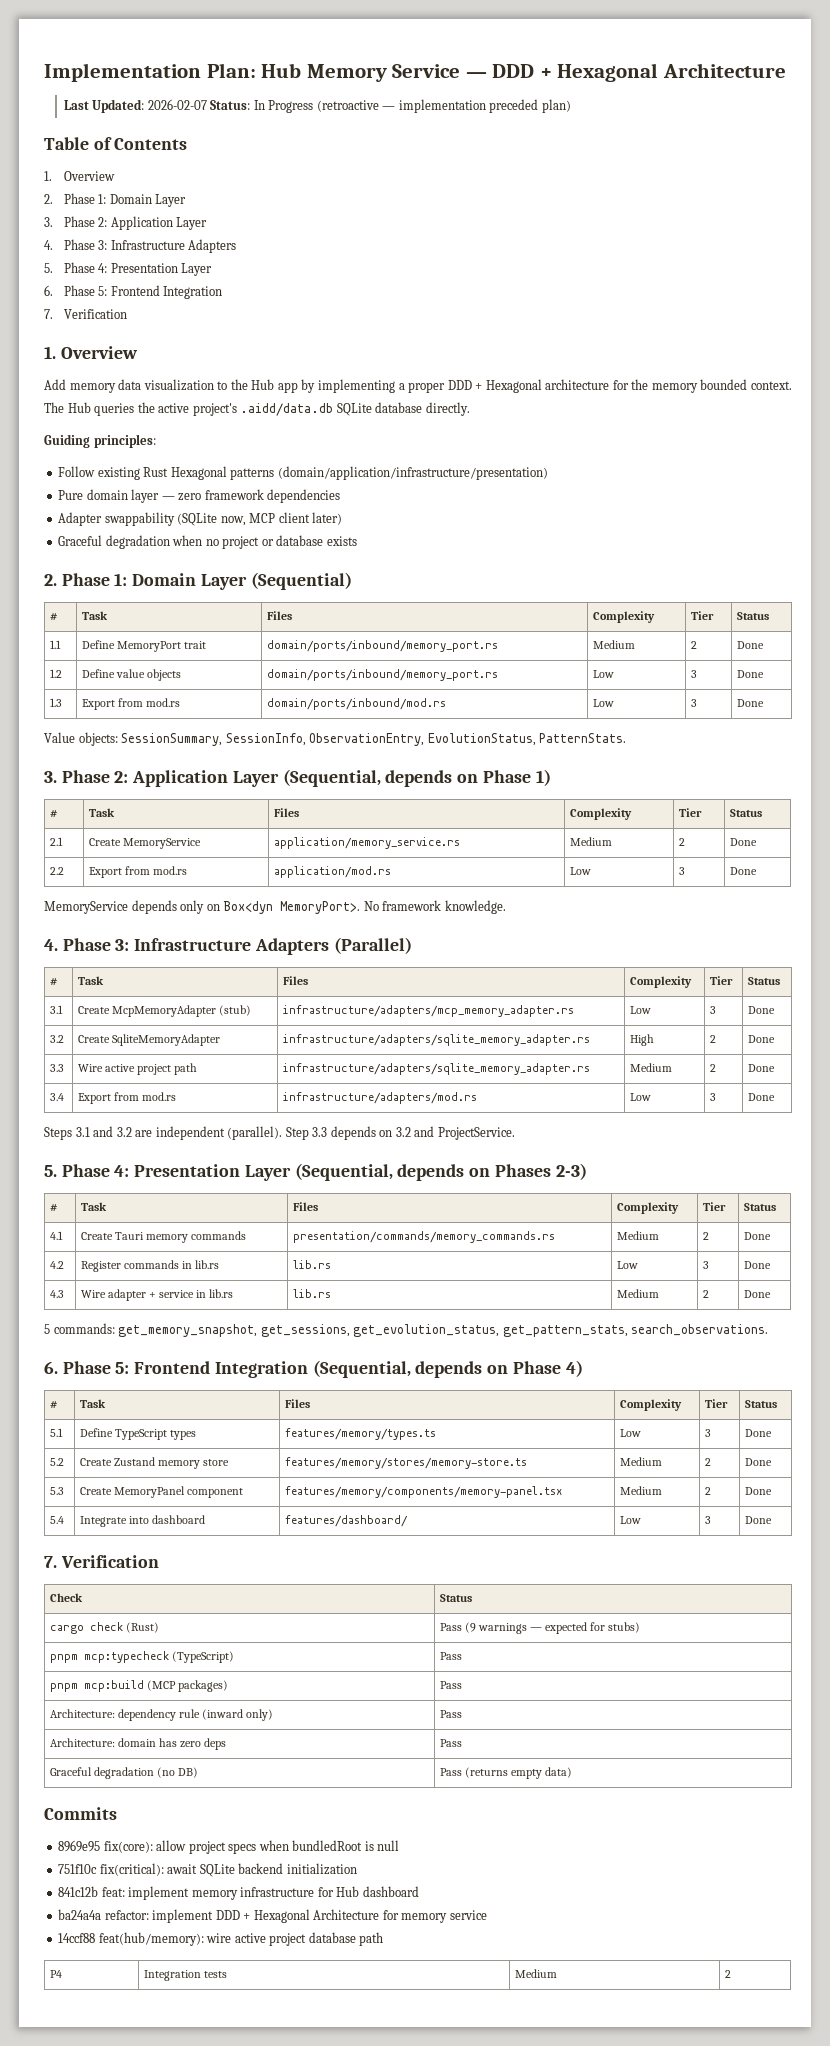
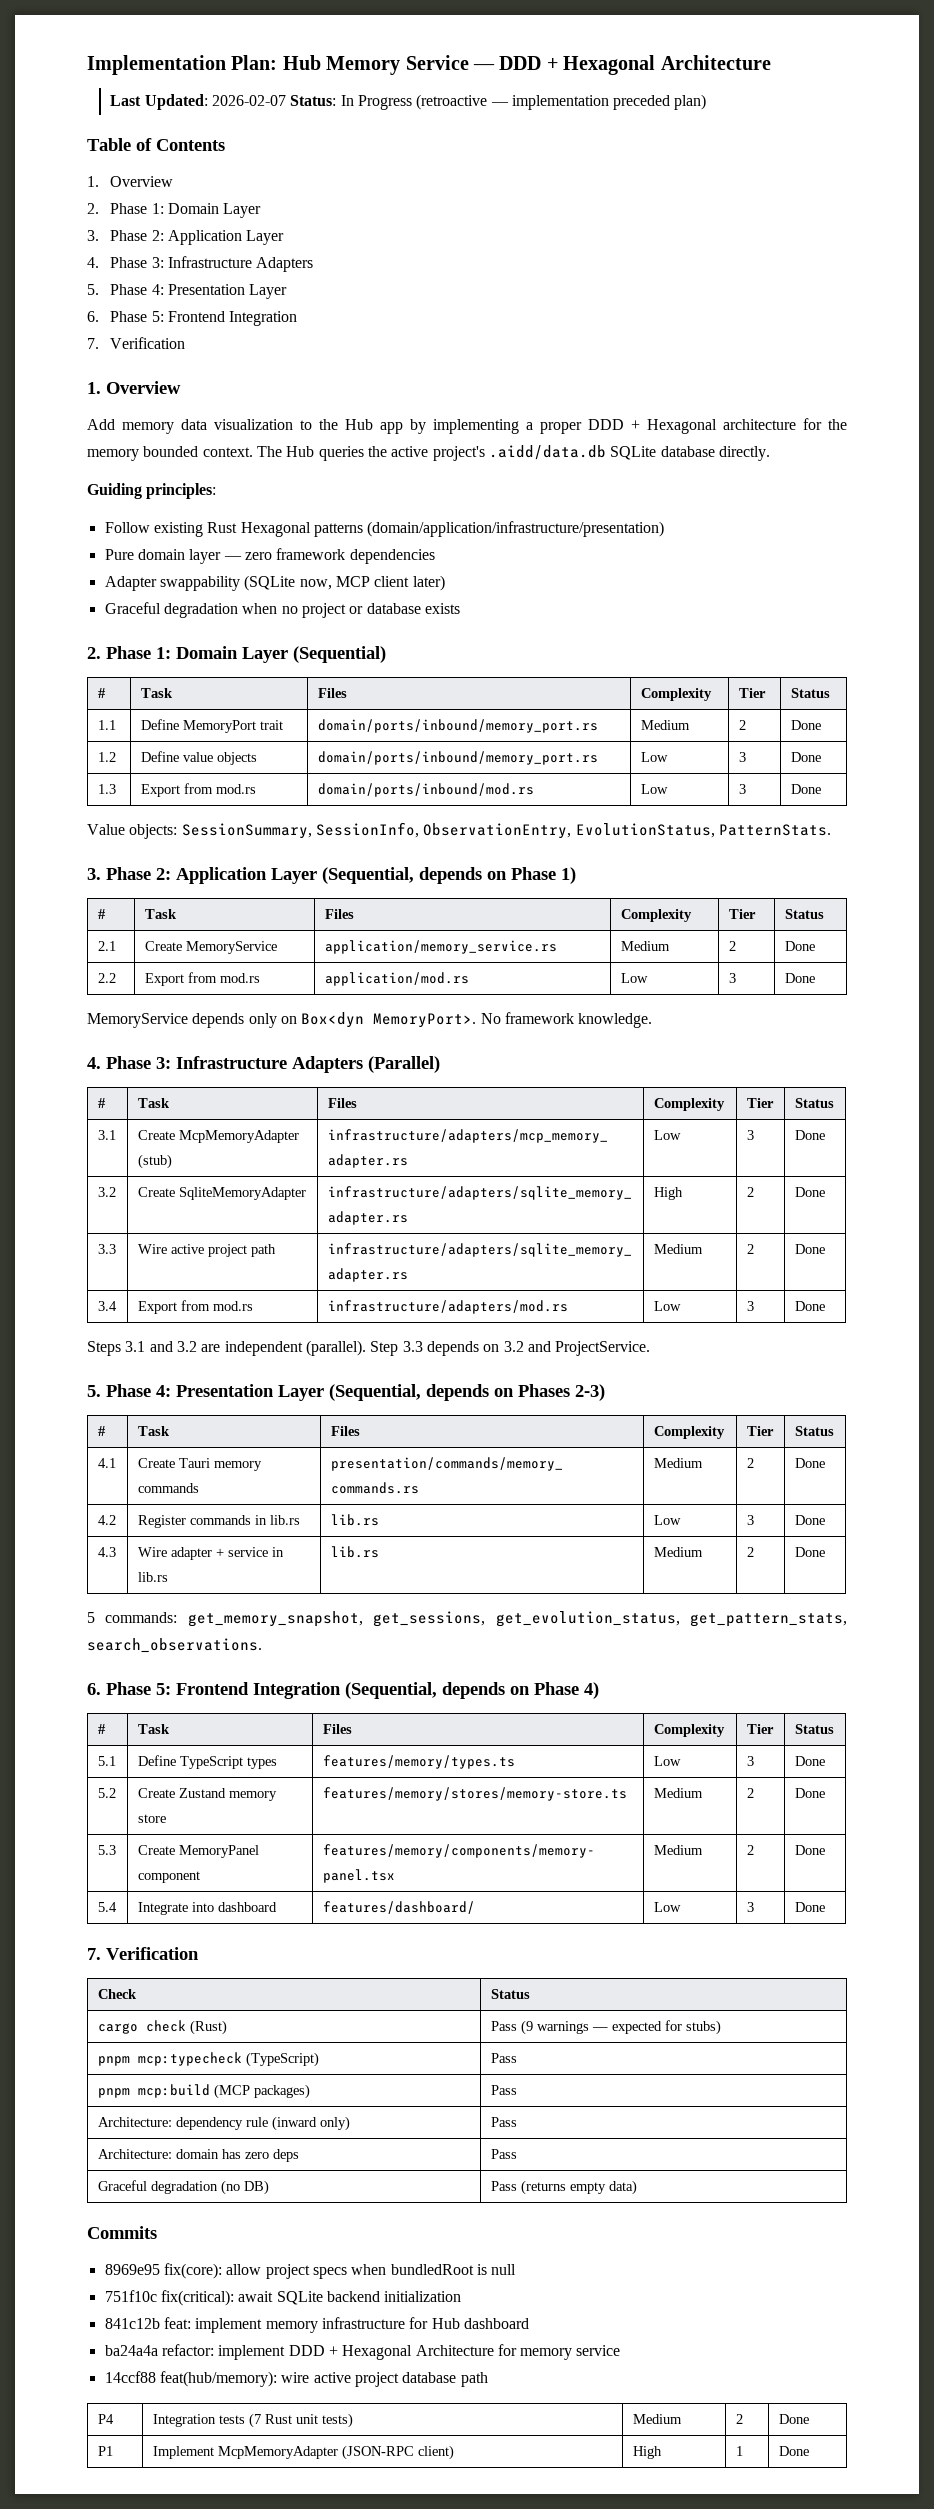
- P4 | Integration tests | Medium | 2
+ P4 | Integration tests (7 Rust unit tests) | Medium | 2 | Done
+ P1 | Implement McpMemoryAdapter (JSON-RPC client) | High | 1 | Done

